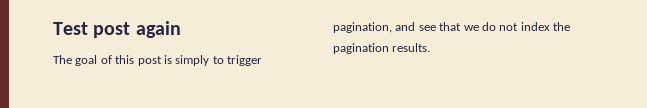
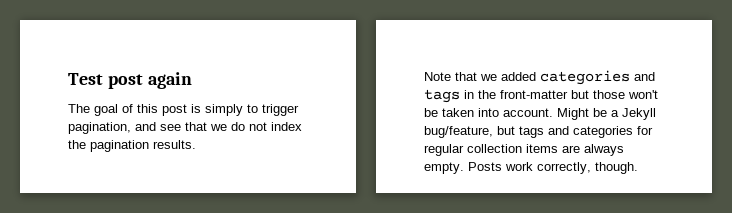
+ Note that we added categories and tags in the front-matter but those won't be taken into account. Might be a Jekyll bug/feature, but tags and categories for regular collection items are always empty. Posts work correctly, though.

